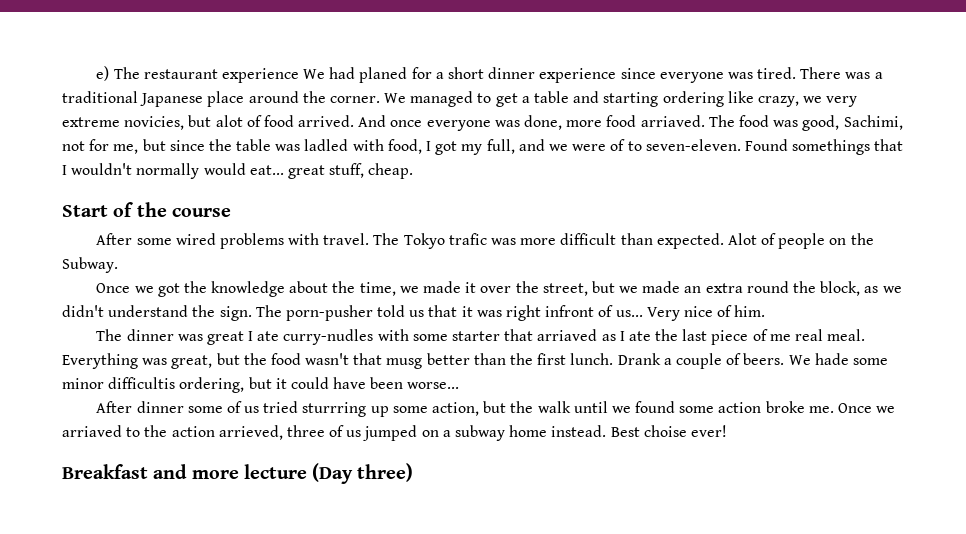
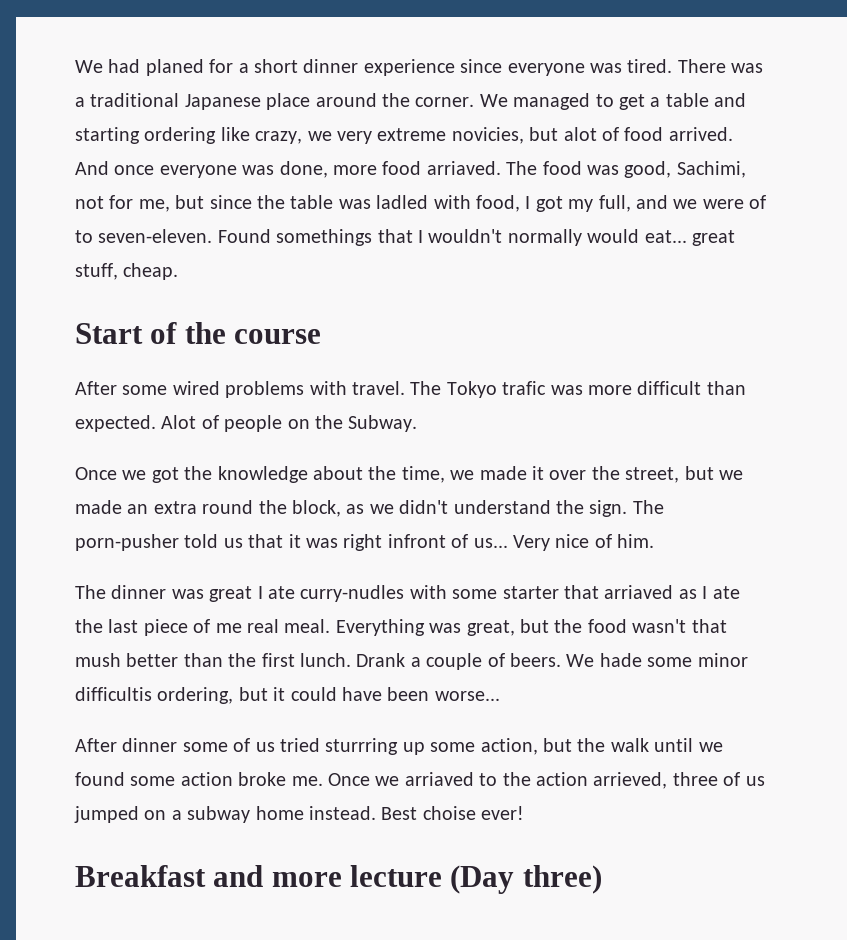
- e) The restaurant experience We had planed for a short dinner experience since everyone was tired.
+ We had planed for a short dinner experience since everyone was tired.
- Everything was great, but the food wasn't that musg better than the first lunch.
+ Everything was great, but the food wasn't that mush better than the first lunch.

